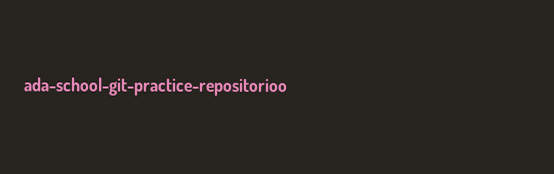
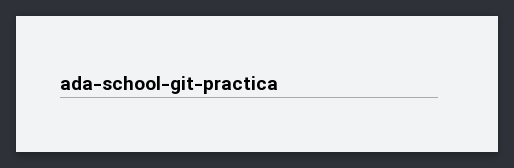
- ada-school-git-practice-repositorioo
+ ada-school-git-practica

